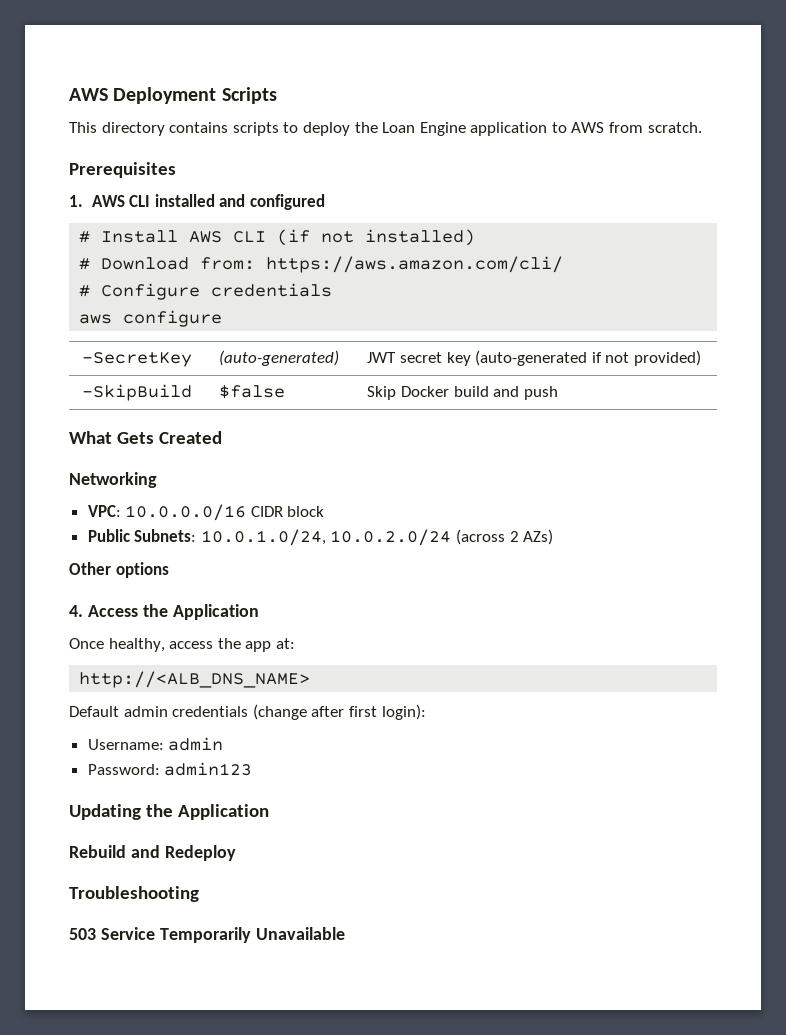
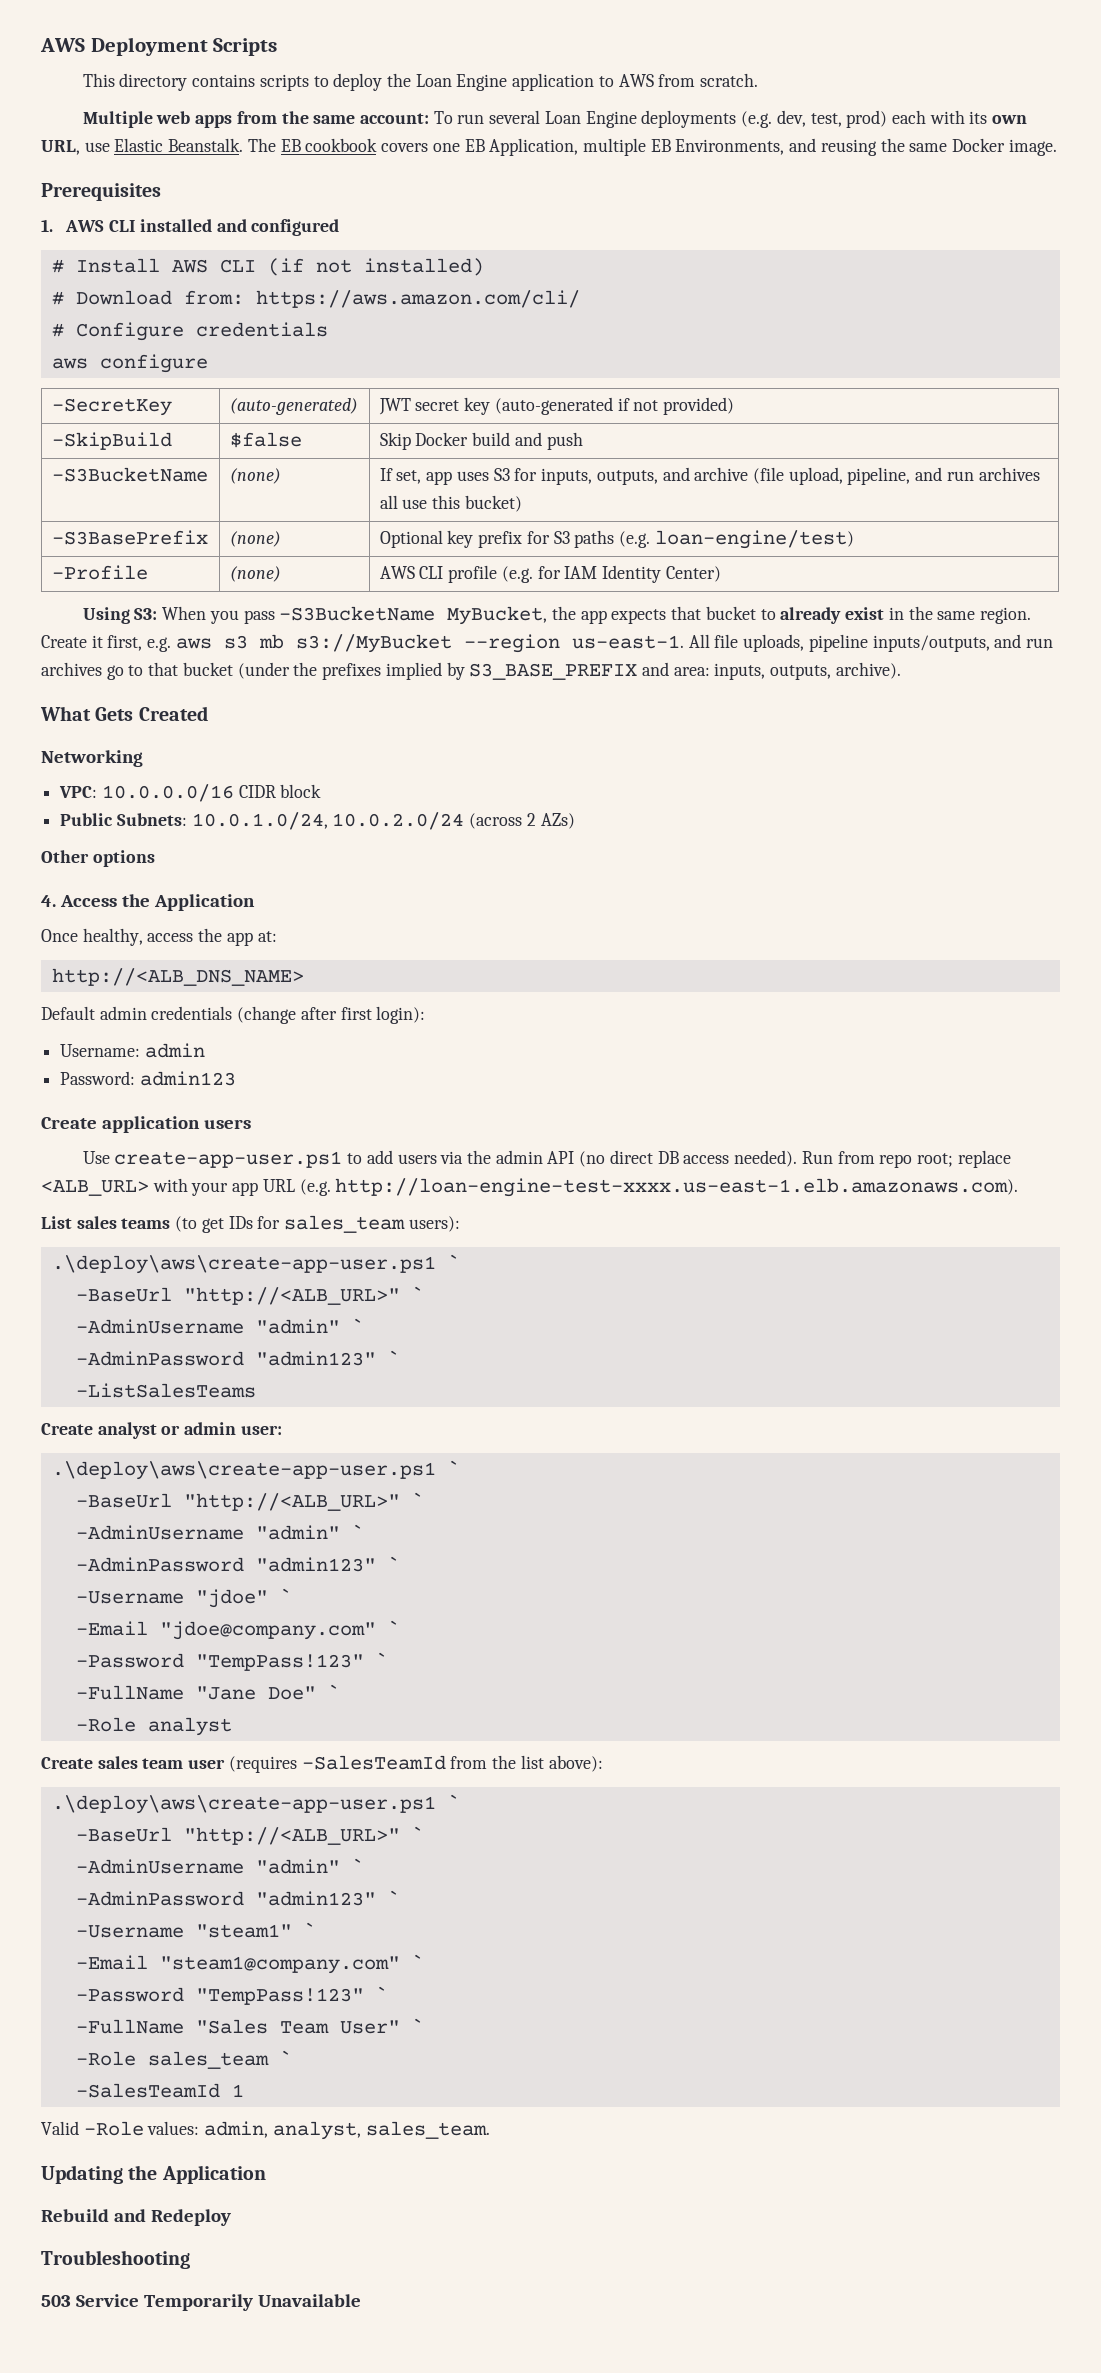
+ Multiple web apps from the same account: To run several Loan Engine deployments (e.g. dev, test, prod) each with its own URL, use Elastic Beanstalk. The EB cookbook covers one EB Application, multiple EB Environments, and reusing the same Docker image.
+ -S3BucketName | (none) | If set, app uses S3 for inputs, outputs, and archive (file upload, pipeline, and run archives all use this bucket)
+ -S3BasePrefix | (none) | Optional key prefix for S3 paths (e.g. loan-engine/test)
+ -Profile | (none) | AWS CLI profile (e.g. for IAM Identity Center)
+ Using S3: When you pass -S3BucketName MyBucket, the app expects that bucket to already exist in the same region. Create it first, e.g. aws s3 mb s3://MyBucket --region us-east-1. All file uploads, pipeline inputs/outputs, and run archives go to that bucket (under the prefixes implied by S3_BASE_PREFIX and area: inputs, outputs, archive).
+ Create application users
+ Use create-app-user.ps1 to add users via the admin API (no direct DB access needed). Run from repo root; replace <ALB_URL> with your app URL (e.g. http://loan-engine-test-xxxx.us-east-1.elb.amazonaws.com).
+ List sales teams (to get IDs for sales_team users):
+ .\deploy\aws\create-app-user.ps1 `
+ -BaseUrl "http://<ALB_URL>" `
+ -AdminUsername "admin" `
+ -AdminPassword "admin123" `
+ -ListSalesTeams
+ Create analyst or admin user:
+ .\deploy\aws\create-app-user.ps1 `
+ -BaseUrl "http://<ALB_URL>" `
+ -AdminUsername "admin" `
+ -AdminPassword "admin123" `
+ -Username "jdoe" `
+ -Email "jdoe@company.com" `
+ -Password "TempPass!123" `
+ -FullName "Jane Doe" `
+ -Role analyst
+ Create sales team user (requires -SalesTeamId from the list above):
+ .\deploy\aws\create-app-user.ps1 `
+ -BaseUrl "http://<ALB_URL>" `
+ -AdminUsername "admin" `
+ -AdminPassword "admin123" `
+ -Username "steam1" `
+ -Email "steam1@company.com" `
+ -Password "TempPass!123" `
+ -FullName "Sales Team User" `
+ -Role sales_team `
+ -SalesTeamId 1
+ Valid -Role values: admin, analyst, sales_team.

